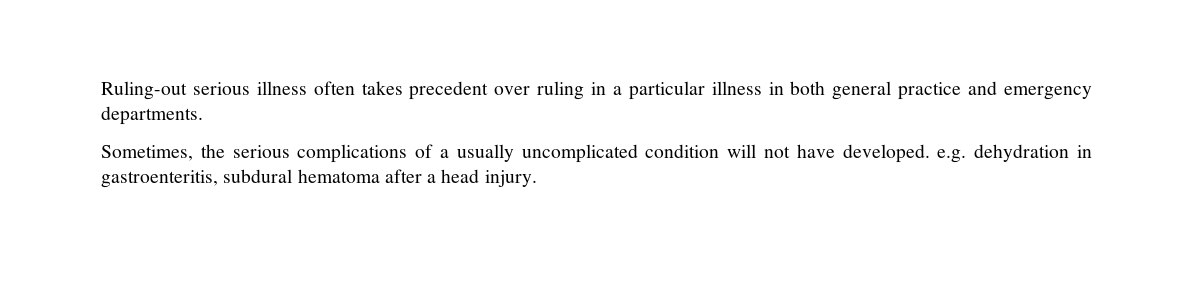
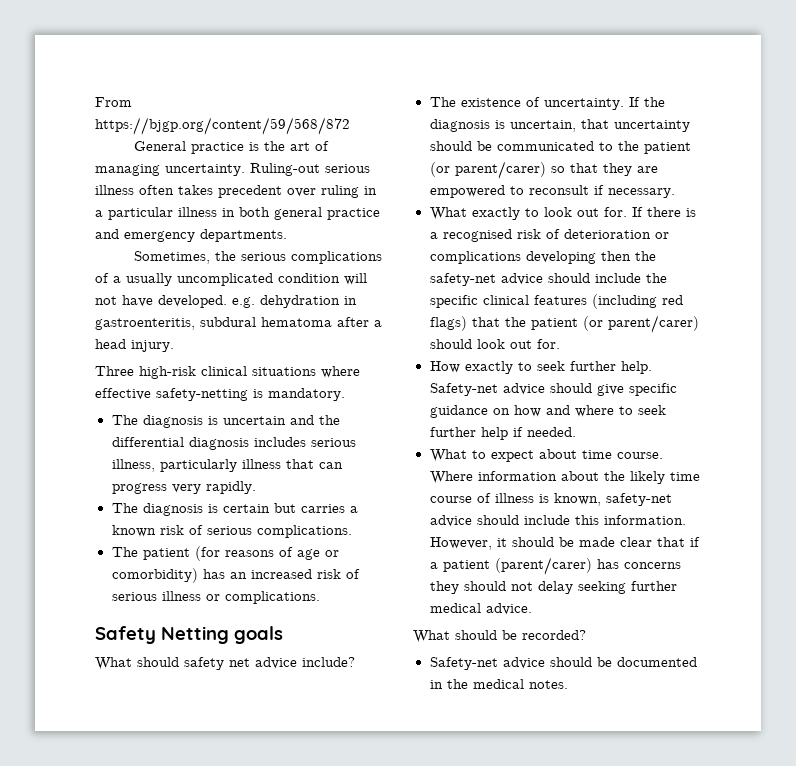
+ From https://bjgp.org/content/59/568/872
+ General practice is the art of managing uncertainty.
+ Three high-risk clinical situations where effective safety-netting is mandatory.
+ The diagnosis is uncertain and the differential diagnosis includes serious illness, particularly illness that can progress very rapidly.
+ The diagnosis is certain but carries a known risk of serious complications.
+ The patient (for reasons of age or comorbidity) has an increased risk of serious illness or complications.
+ Safety Netting goals
+ What should safety net advice include?
+ The existence of uncertainty. If the diagnosis is uncertain, that uncertainty should be communicated to the patient (or parent/carer) so that they are empowered to reconsult if necessary.
+ What exactly to look out for. If there is a recognised risk of deterioration or complications developing then the safety-net advice should include the specific clinical features (including red flags) that the patient (or parent/carer) should look out for.
+ How exactly to seek further help. Safety-net advice should give specific guidance on how and where to seek further help if needed.
+ What to expect about time course. Where information about the likely time course of illness is known, safety-net advice should include this information. However, it should be made clear that if a patient (parent/carer) has concerns they should not delay seeking further medical advice.
+ What should be recorded?
+ Safety-net advice should be documented in the medical notes.

